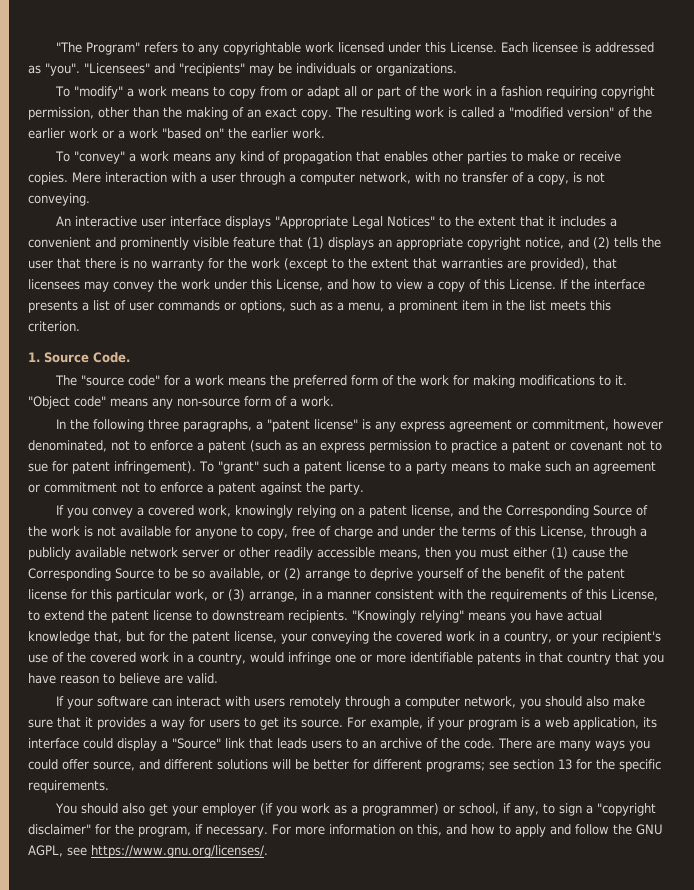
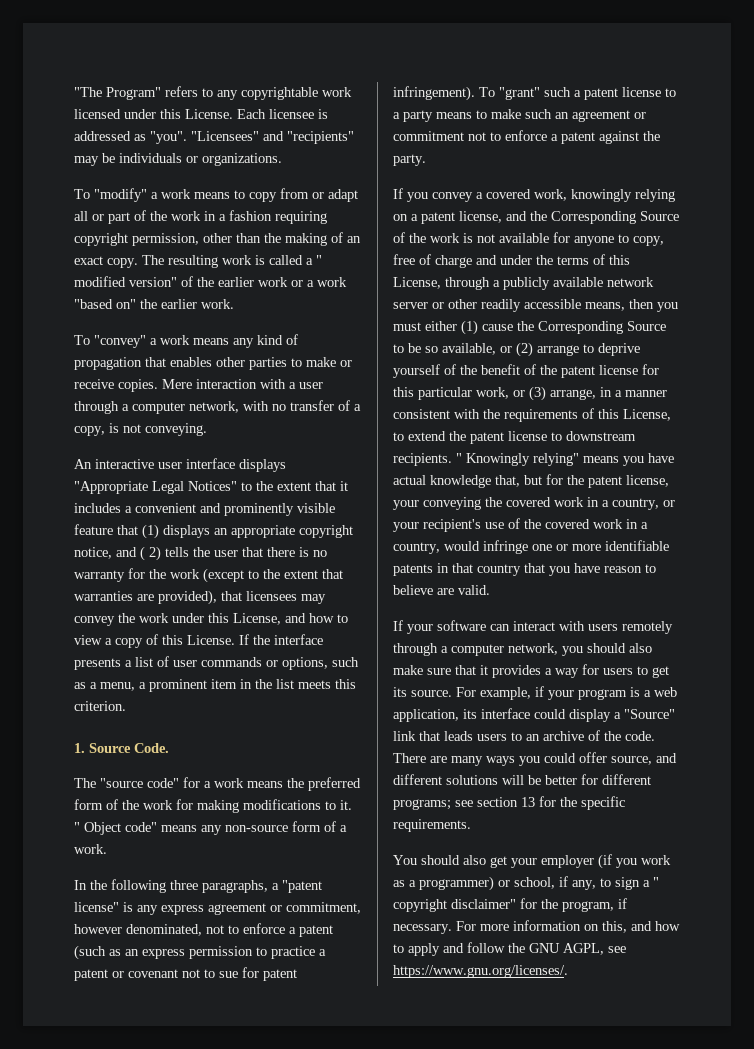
- The resulting work is called a "modified version" of the earlier work or a work "based on" the earlier work.
+ The resulting work is called a " modified version" of the earlier work or a work "based on" the earlier work.
- An interactive user interface displays "Appropriate Legal Notices" to the extent that it includes a convenient and prominently visible feature that (1) displays an appropriate copyright notice, and (2) tells the user that there is no warranty for the work (except to the extent that warranties are provided), that licensees may convey the work under this License, and how to view a copy of this License.
+ An interactive user interface displays "Appropriate Legal Notices" to the extent that it includes a convenient and prominently visible feature that (1) displays an appropriate copyright notice, and ( 2) tells the user that there is no warranty for the work (except to the extent that warranties are provided), that licensees may convey the work under this License, and how to view a copy of this License.
- "Object code" means any non-source form of a work.
+ " Object code" means any non-source form of a work.
- "Knowingly relying" means you have actual knowledge that, but for the patent license, your conveying the covered work in a country, or your recipient's use of the covered work in a country, would infringe one or more identifiable patents in that country that you have reason to believe are valid.
+ " Knowingly relying" means you have actual knowledge that, but for the patent license, your conveying the covered work in a country, or your recipient's use of the covered work in a country, would infringe one or more identifiable patents in that country that you have reason to believe are valid.
- You should also get your employer (if you work as a programmer) or school, if any, to sign a "copyright disclaimer" for the program, if necessary.
+ You should also get your employer (if you work as a programmer) or school, if any, to sign a " copyright disclaimer" for the program, if necessary.

